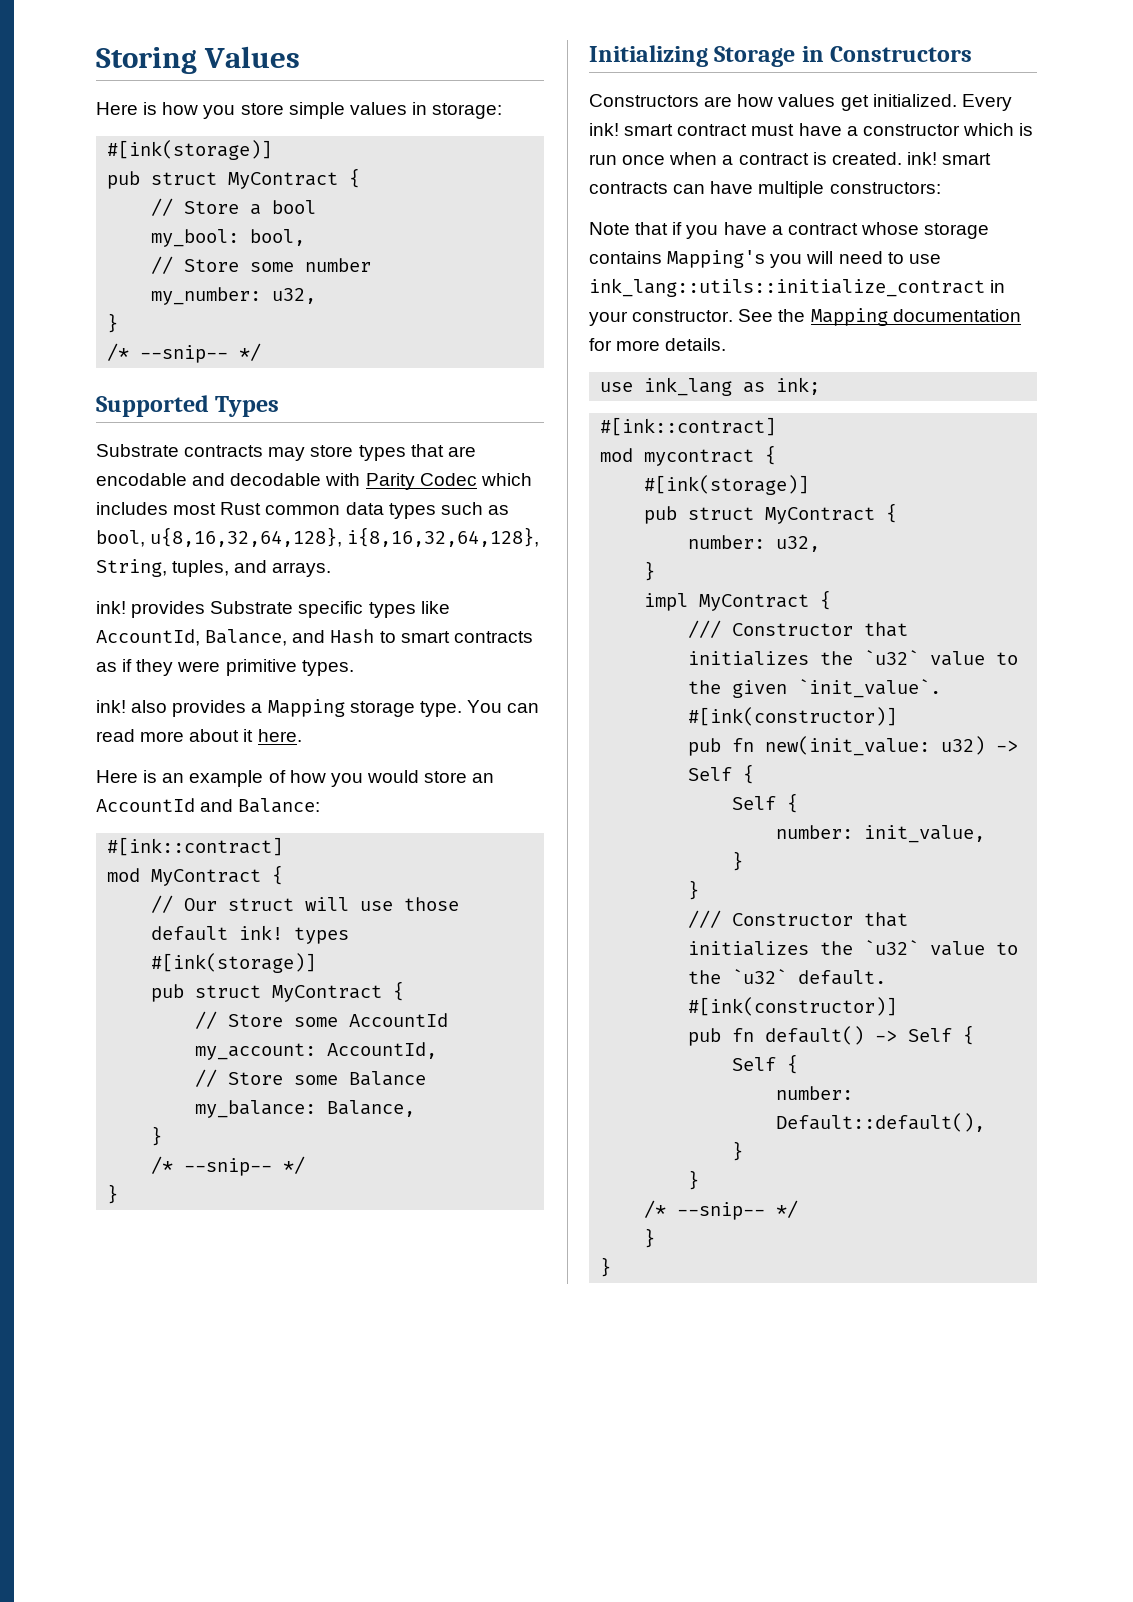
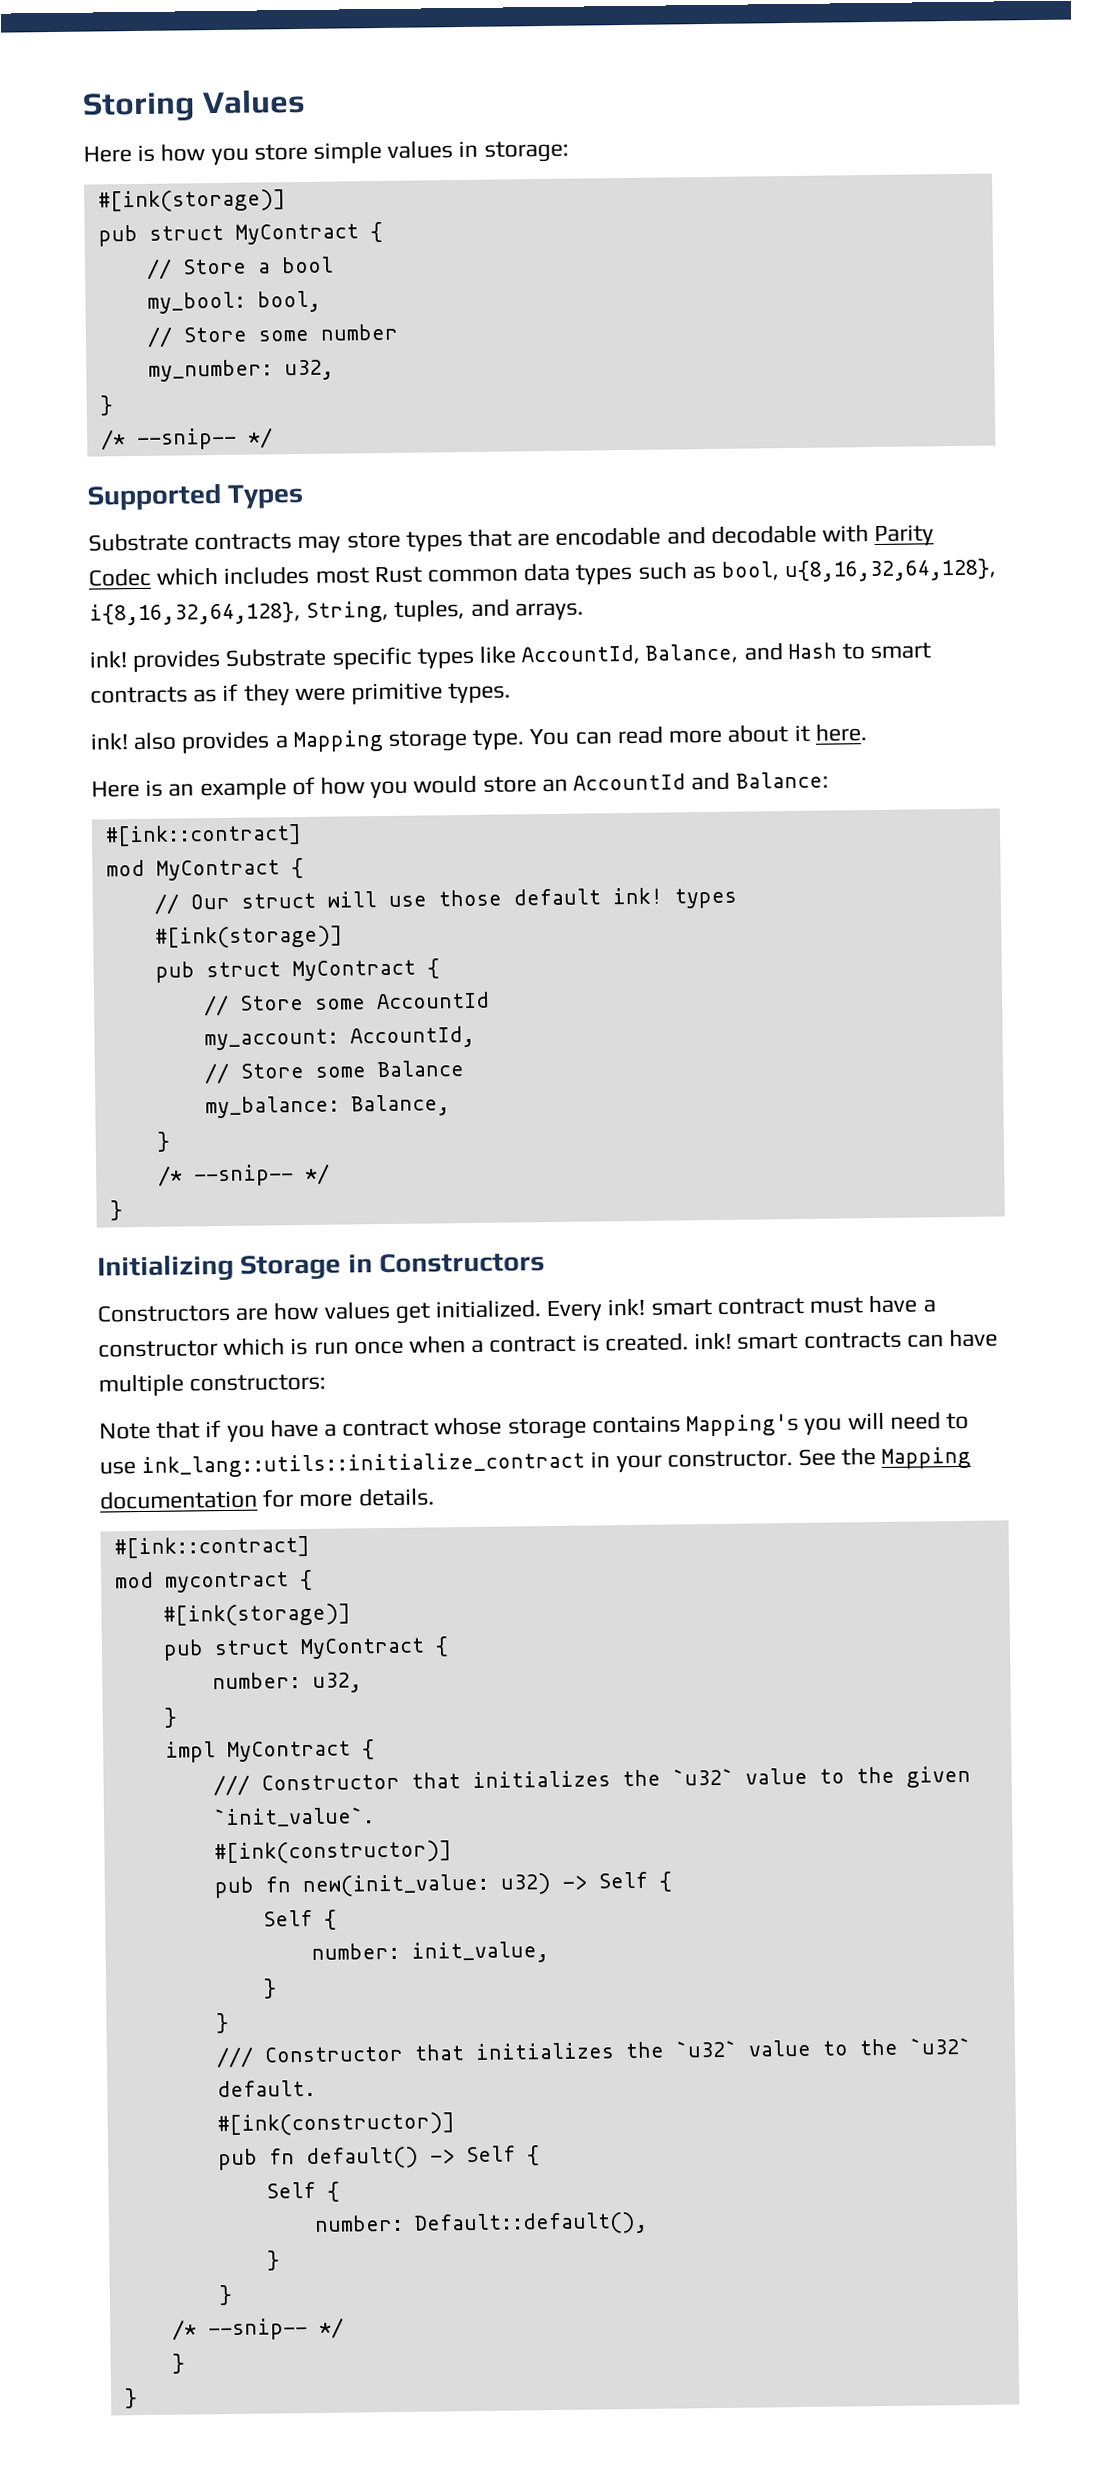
- use ink_lang as ink;

